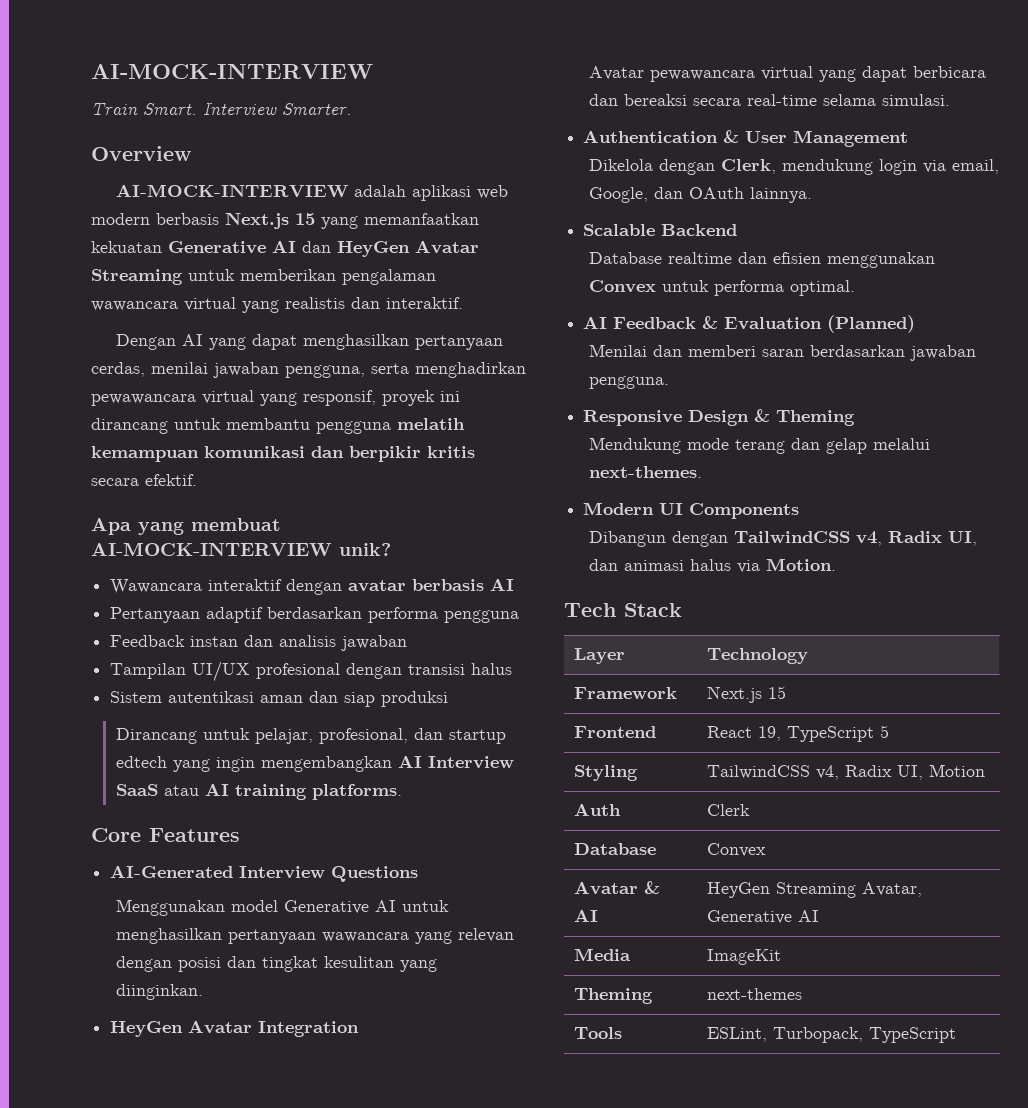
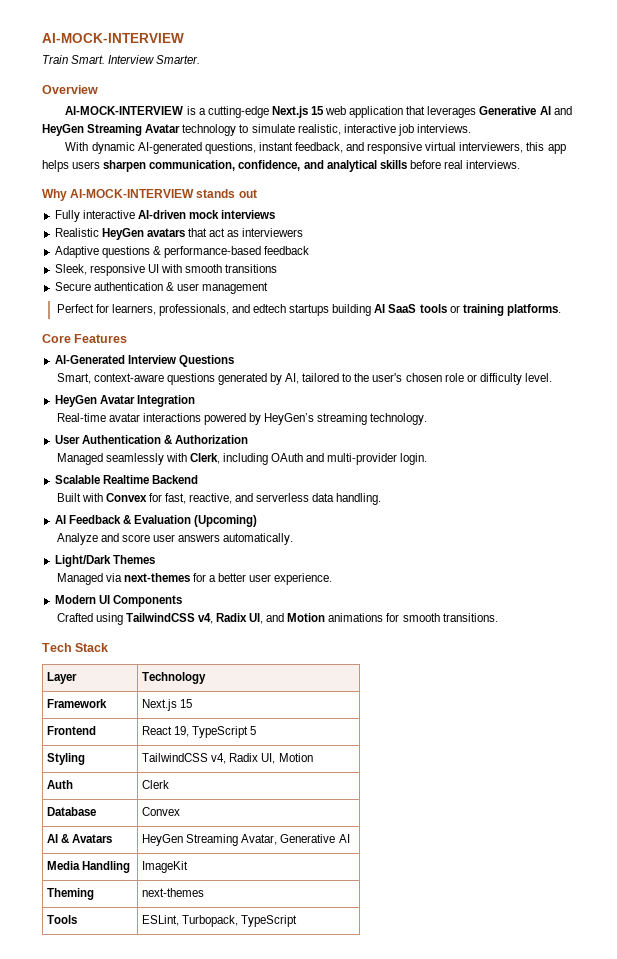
- AI-MOCK-INTERVIEW adalah aplikasi web modern berbasis Next.js 15 yang memanfaatkan kekuatan Generative AI dan HeyGen Avatar Streaming untuk memberikan pengalaman wawancara virtual yang realistis dan interaktif.
- Dengan AI yang dapat menghasilkan pertanyaan cerdas, menilai jawaban pengguna, serta menghadirkan pewawancara virtual yang responsif, proyek ini dirancang untuk membantu pengguna melatih kemampuan komunikasi dan berpikir kritis secara efektif.
- Apa yang membuat AI-MOCK-INTERVIEW unik?
- Wawancara interaktif dengan avatar berbasis AI
- Pertanyaan adaptif berdasarkan performa pengguna
- Feedback instan dan analisis jawaban
- Tampilan UI/UX profesional dengan transisi halus
- Sistem autentikasi aman dan siap produksi
- Dirancang untuk pelajar, profesional, dan startup edtech yang ingin mengembangkan AI Interview SaaS atau AI training platforms.
+ AI-MOCK-INTERVIEW is a cutting-edge Next.js 15 web application that leverages Generative AI and HeyGen Streaming Avatar technology to simulate realistic, interactive job interviews.
+ With dynamic AI-generated questions, instant feedback, and responsive virtual interviewers, this app helps users sharpen communication, confidence, and analytical skills before real interviews.
+ Why AI-MOCK-INTERVIEW stands out
+ Fully interactive AI-driven mock interviews
+ Realistic HeyGen avatars that act as interviewers
+ Adaptive questions & performance-based feedback
+ Sleek, responsive UI with smooth transitions
+ Secure authentication & user management
+ Perfect for learners, professionals, and edtech startups building AI SaaS tools or training platforms.
- Menggunakan model Generative AI untuk menghasilkan pertanyaan wawancara yang relevan dengan posisi dan tingkat kesulitan yang diinginkan.
+ Smart, context-aware questions generated by AI, tailored to the user's chosen role or difficulty level.
  HeyGen Avatar Integration
- Avatar pewawancara virtual yang dapat berbicara dan bereaksi secara real-time selama simulasi.
- Authentication & User Management
- Dikelola dengan Clerk, mendukung login via email, Google, dan OAuth lainnya.
+ Real-time avatar interactions powered by HeyGen’s streaming technology.
+ User Authentication & Authorization
+ Managed seamlessly with Clerk, including OAuth and multi-provider login.
- Scalable Backend
+ Scalable Realtime Backend
- Database realtime dan efisien menggunakan Convex untuk performa optimal.
- AI Feedback & Evaluation (Planned)
- Menilai dan memberi saran berdasarkan jawaban pengguna.
- Responsive Design & Theming
- Mendukung mode terang dan gelap melalui next-themes.
+ Built with Convex for fast, reactive, and serverless data handling.
+ AI Feedback & Evaluation (Upcoming)
+ Analyze and score user answers automatically.
+ Light/Dark Themes
+ Managed via next-themes for a better user experience.
- Dibangun dengan TailwindCSS v4, Radix UI, dan animasi halus via Motion.
+ Crafted using TailwindCSS v4, Radix UI, and Motion animations for smooth transitions.
- Avatar & AI | HeyGen Streaming Avatar, Generative AI
+ AI & Avatars | HeyGen Streaming Avatar, Generative AI
- Media | ImageKit
+ Media Handling | ImageKit

